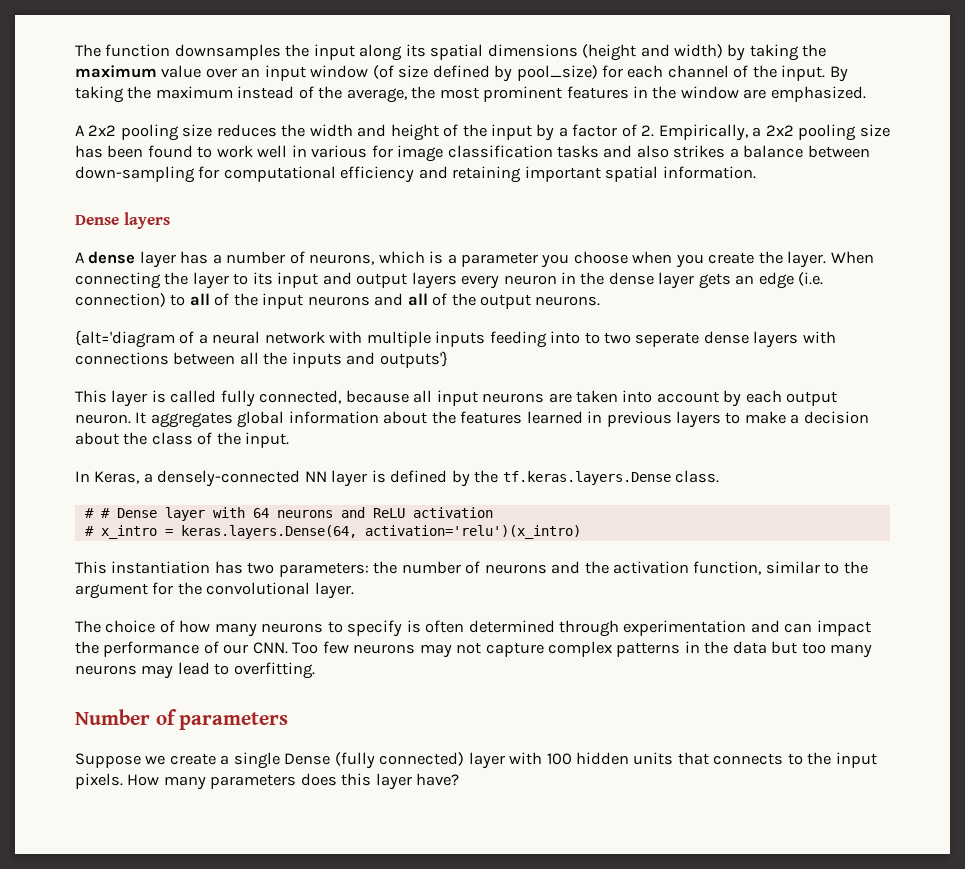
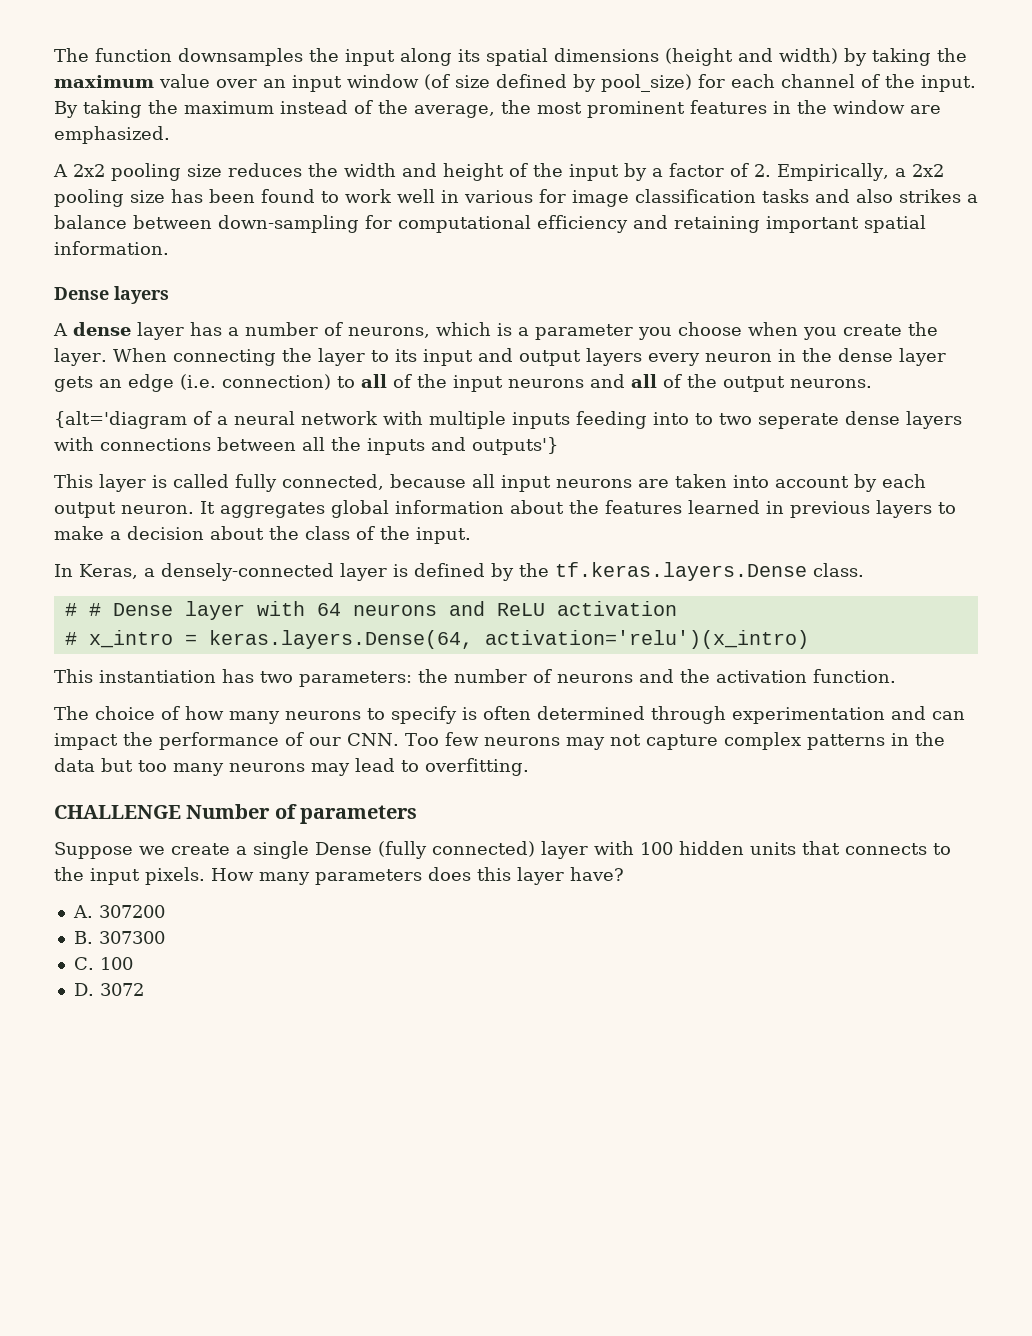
- In Keras, a densely-connected NN layer is defined by the tf.keras.layers.Dense class.
+ In Keras, a densely-connected layer is defined by the tf.keras.layers.Dense class.
- This instantiation has two parameters: the number of neurons and the activation function, similar to the argument for the convolutional layer.
+ This instantiation has two parameters: the number of neurons and the activation function.
- Number of parameters
+ CHALLENGE Number of parameters
+ A. 307200
+ B. 307300
+ C. 100
+ D. 3072

